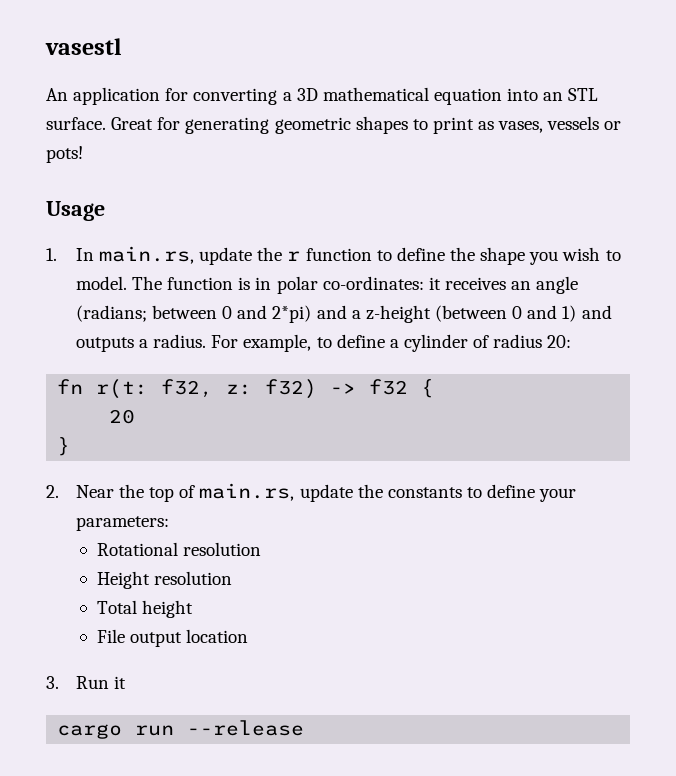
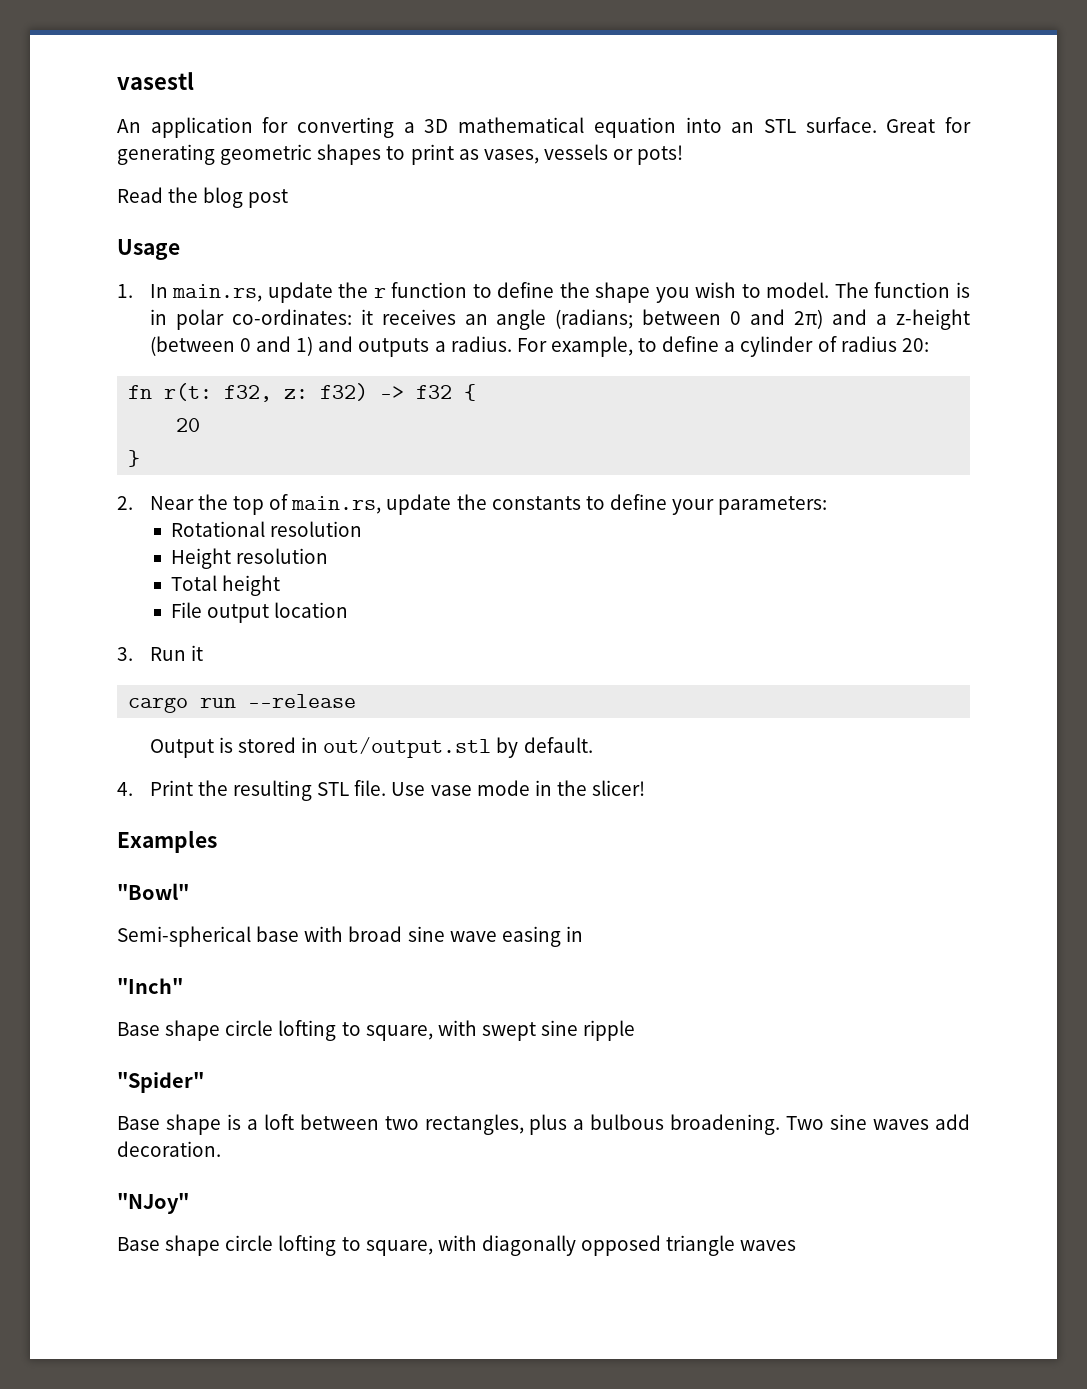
+ Read the blog post
- The function is in polar co-ordinates: it receives an angle (radians; between 0 and 2*pi) and a z-height (between 0 and 1) and outputs a radius.
+ The function is in polar co-ordinates: it receives an angle (radians; between 0 and 2π) and a z-height (between 0 and 1) and outputs a radius.
+ Output is stored in out/output.stl by default.
+ 4. Print the resulting STL file. Use vase mode in the slicer!
+ Examples
+ "Bowl"
+ Semi-spherical base with broad sine wave easing in
+ "Inch"
+ Base shape circle lofting to square, with swept sine ripple
+ "Spider"
+ Base shape is a loft between two rectangles, plus a bulbous broadening. Two sine waves add decoration.
+ "NJoy"
+ Base shape circle lofting to square, with diagonally opposed triangle waves

